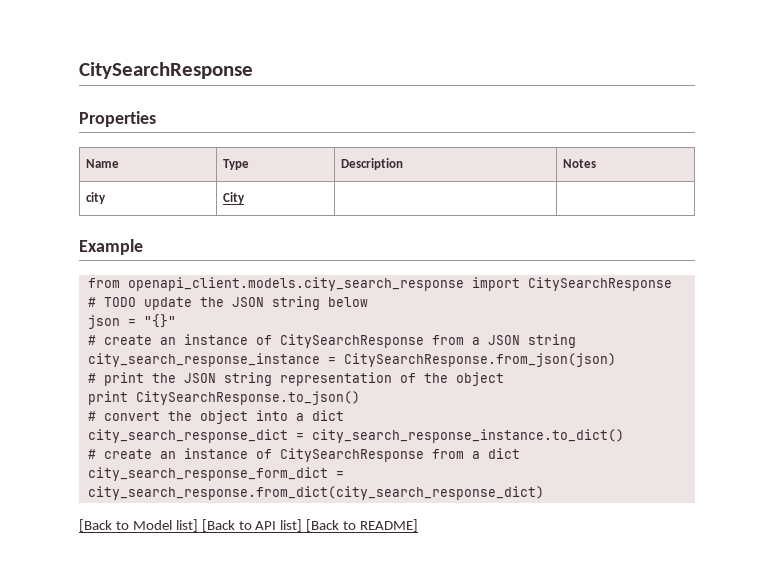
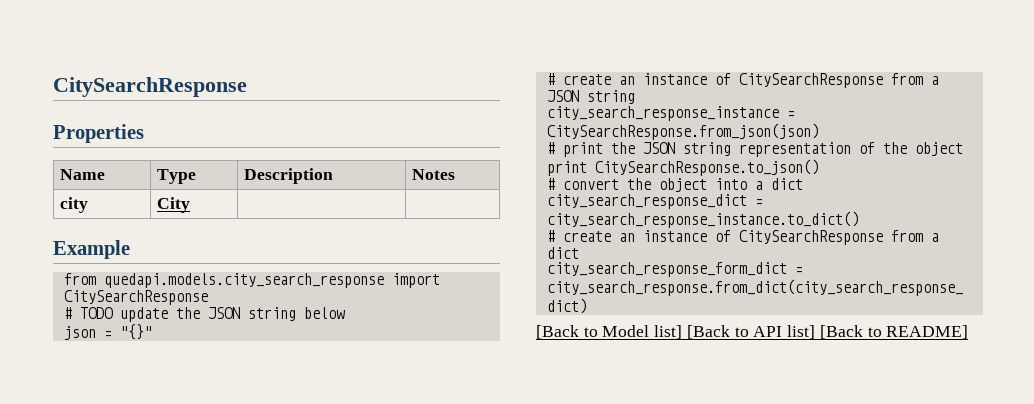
- from openapi_client.models.city_search_response import CitySearchResponse
+ from quedapi.models.city_search_response import CitySearchResponse

